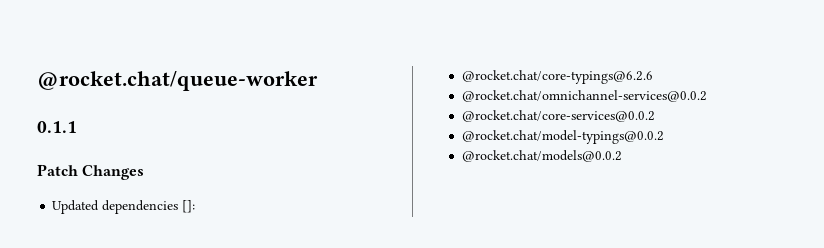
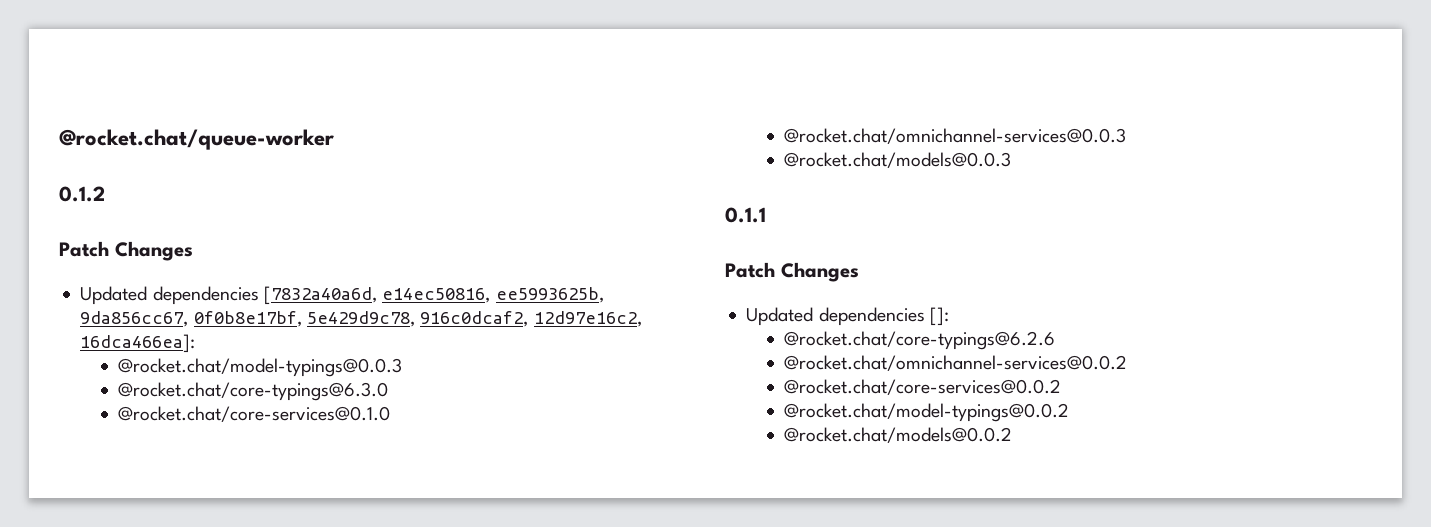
+ 0.1.2
+ Patch Changes
+ Updated dependencies [7832a40a6d, e14ec50816, ee5993625b, 9da856cc67, 0f0b8e17bf, 5e429d9c78, 916c0dcaf2, 12d97e16c2, 16dca466ea]:
+ @rocket.chat/model-typings@0.0.3
+ @rocket.chat/core-typings@6.3.0
+ @rocket.chat/core-services@0.1.0
+ @rocket.chat/omnichannel-services@0.0.3
+ @rocket.chat/models@0.0.3

